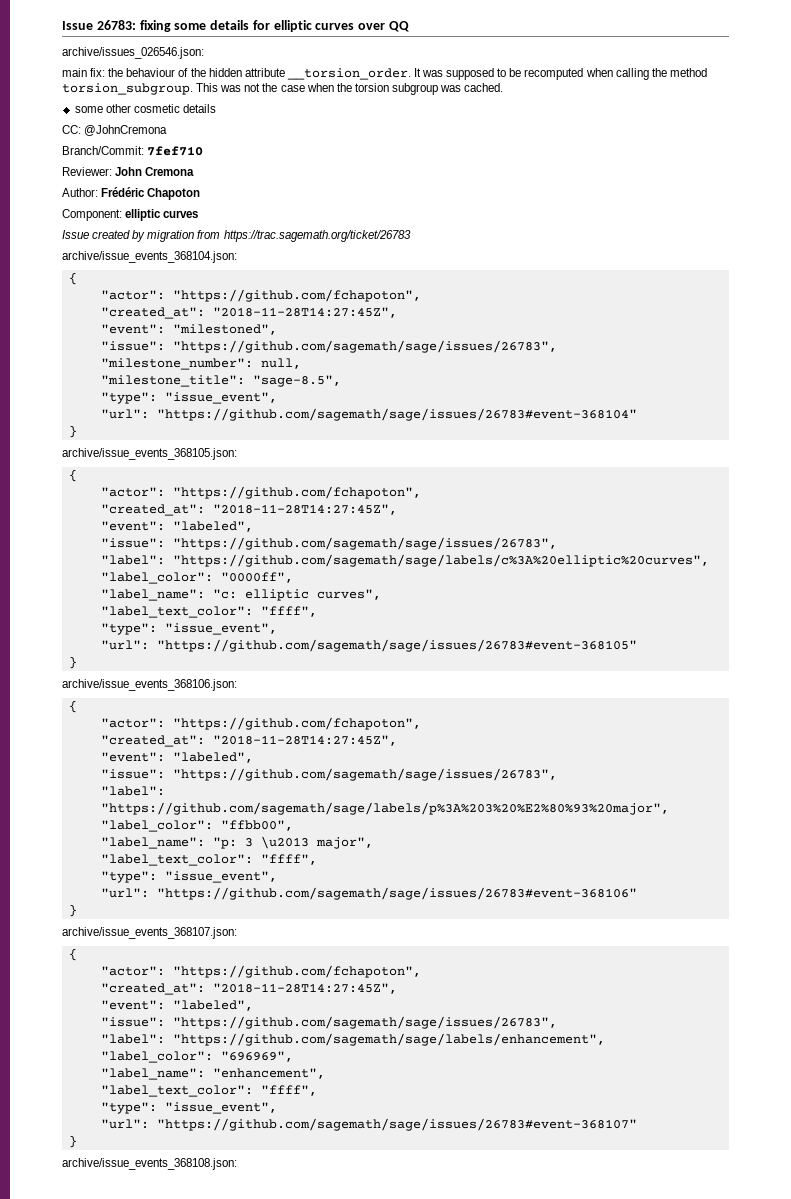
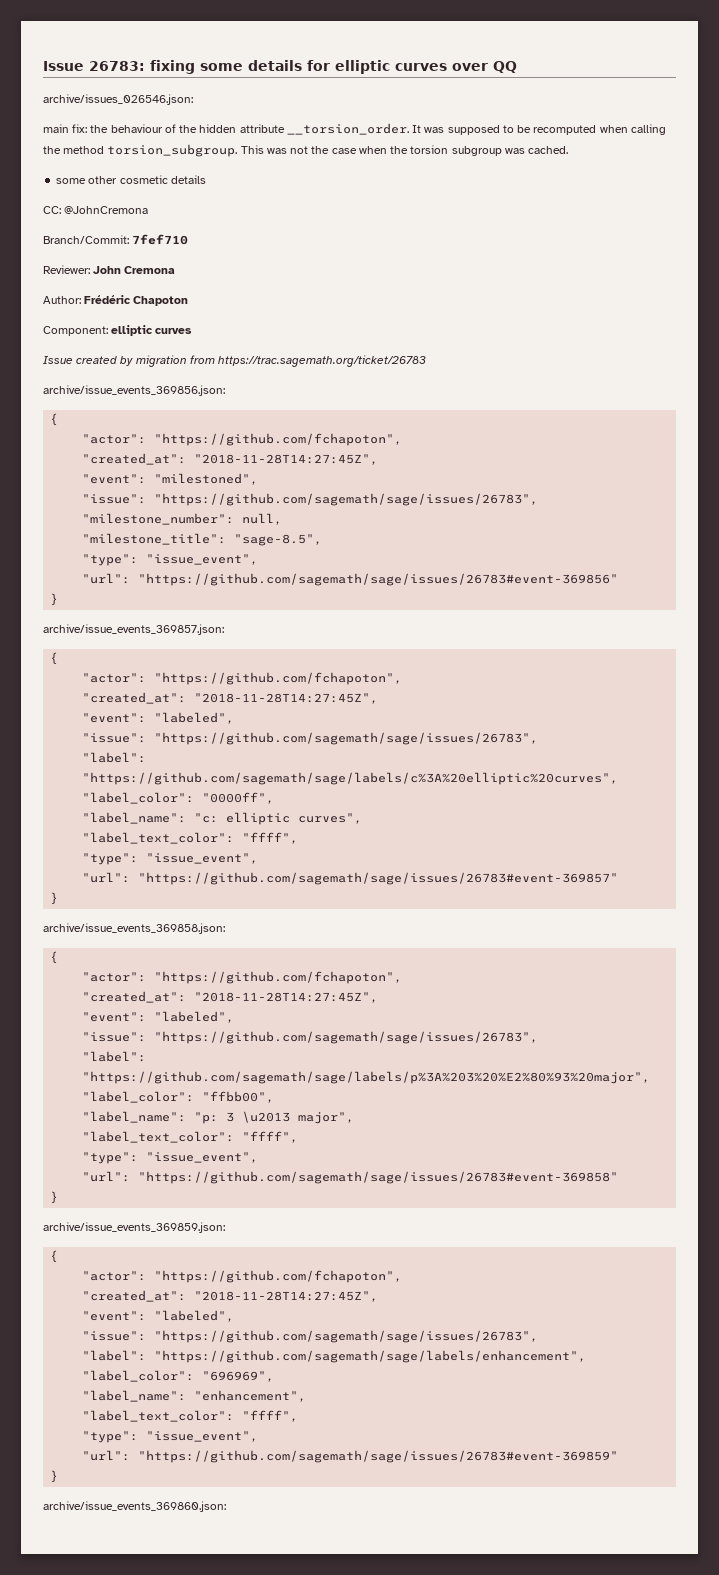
- archive/issue_events_368104.json:
+ archive/issue_events_369856.json:
- "url": "https://github.com/sagemath/sage/issues/26783#event-368104"
+ "url": "https://github.com/sagemath/sage/issues/26783#event-369856"
  }
- archive/issue_events_368105.json:
+ archive/issue_events_369857.json:
- "url": "https://github.com/sagemath/sage/issues/26783#event-368105"
+ "url": "https://github.com/sagemath/sage/issues/26783#event-369857"
  }
- archive/issue_events_368106.json:
+ archive/issue_events_369858.json:
- "url": "https://github.com/sagemath/sage/issues/26783#event-368106"
+ "url": "https://github.com/sagemath/sage/issues/26783#event-369858"
  }
- archive/issue_events_368107.json:
+ archive/issue_events_369859.json:
- "url": "https://github.com/sagemath/sage/issues/26783#event-368107"
+ "url": "https://github.com/sagemath/sage/issues/26783#event-369859"
  }
- archive/issue_events_368108.json:
+ archive/issue_events_369860.json:

